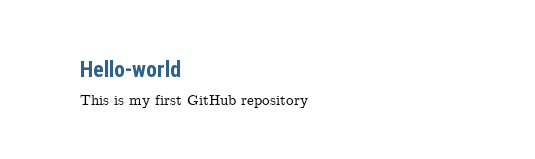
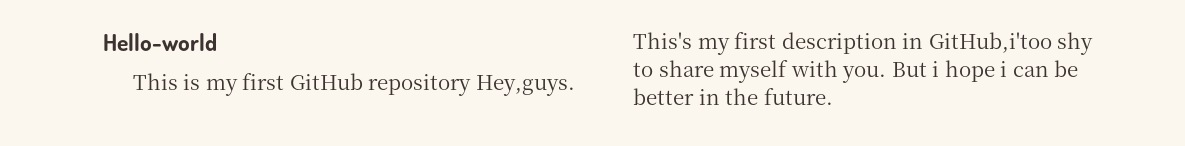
- This is my first GitHub repository
+ This is my first GitHub repository Hey,guys. This's my first description in GitHub,i'too shy to share myself with you. But i hope i can be better in the future.

